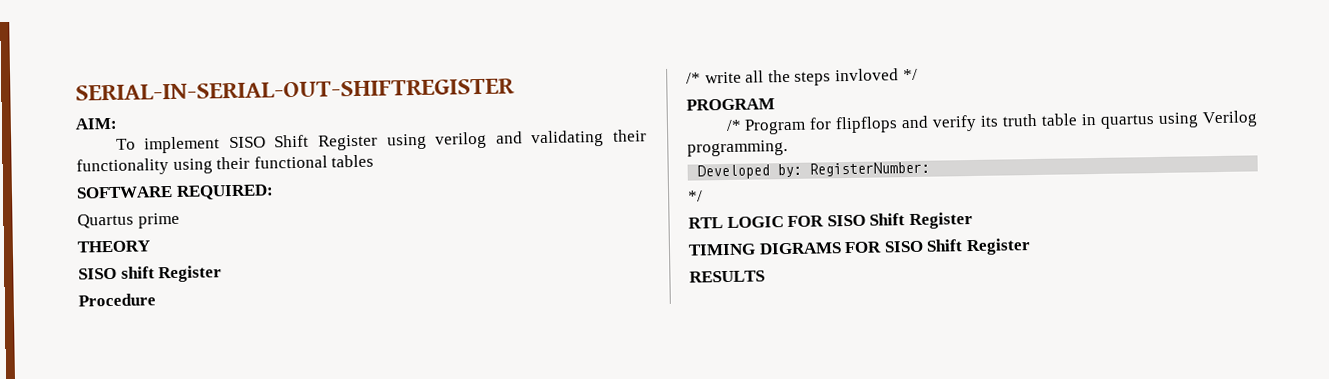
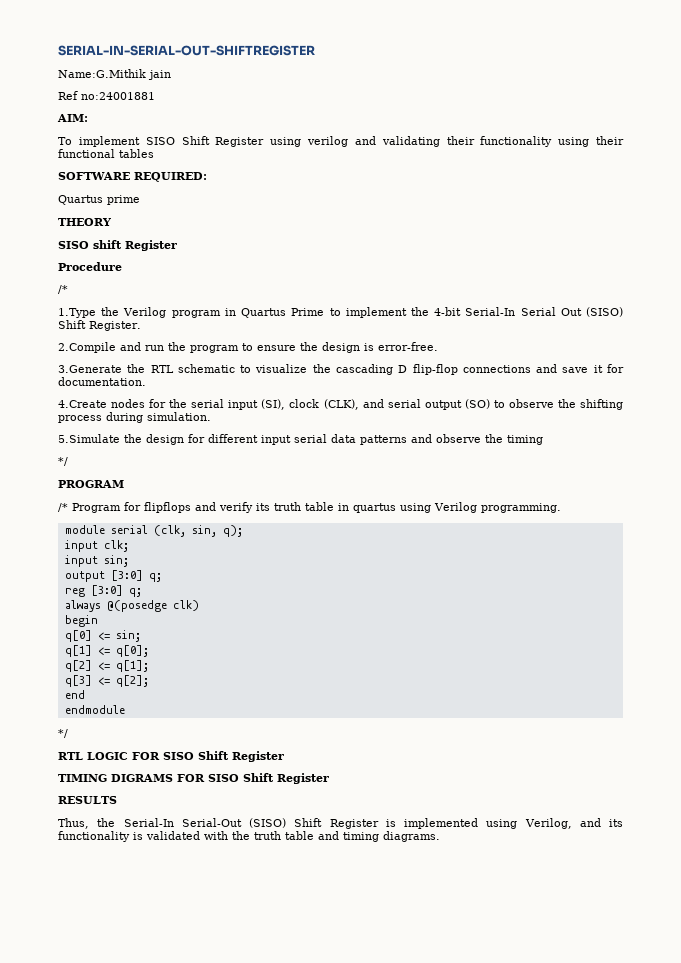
+ Name:G.Mithik jain
+ Ref no:24001881
  Procedure
- /* write all the steps invloved */
+ /*
+ 1.Type the Verilog program in Quartus Prime to implement the 4-bit Serial-In Serial Out (SISO) Shift Register.
+ 2.Compile and run the program to ensure the design is error-free.
+ 3.Generate the RTL schematic to visualize the cascading D flip-flop connections and save it for documentation.
+ 4.Create nodes for the serial input (SI), clock (CLK), and serial output (SO) to observe the shifting process during simulation.
+ 5.Simulate the design for different input serial data patterns and observe the timing
+ */
- Developed by: RegisterNumber:
+ module serial (clk, sin, q);
+ input clk;
+ input sin;
+ output [3:0] q;
+ reg [3:0] q;
+ always @(posedge clk)
+ begin
+ q[0] <= sin;
+ q[1] <= q[0];
+ q[2] <= q[1];
+ q[3] <= q[2];
+ end
+ endmodule
+ Thus, the Serial-In Serial-Out (SISO) Shift Register is implemented using Verilog, and its functionality is validated with the truth table and timing diagrams.

